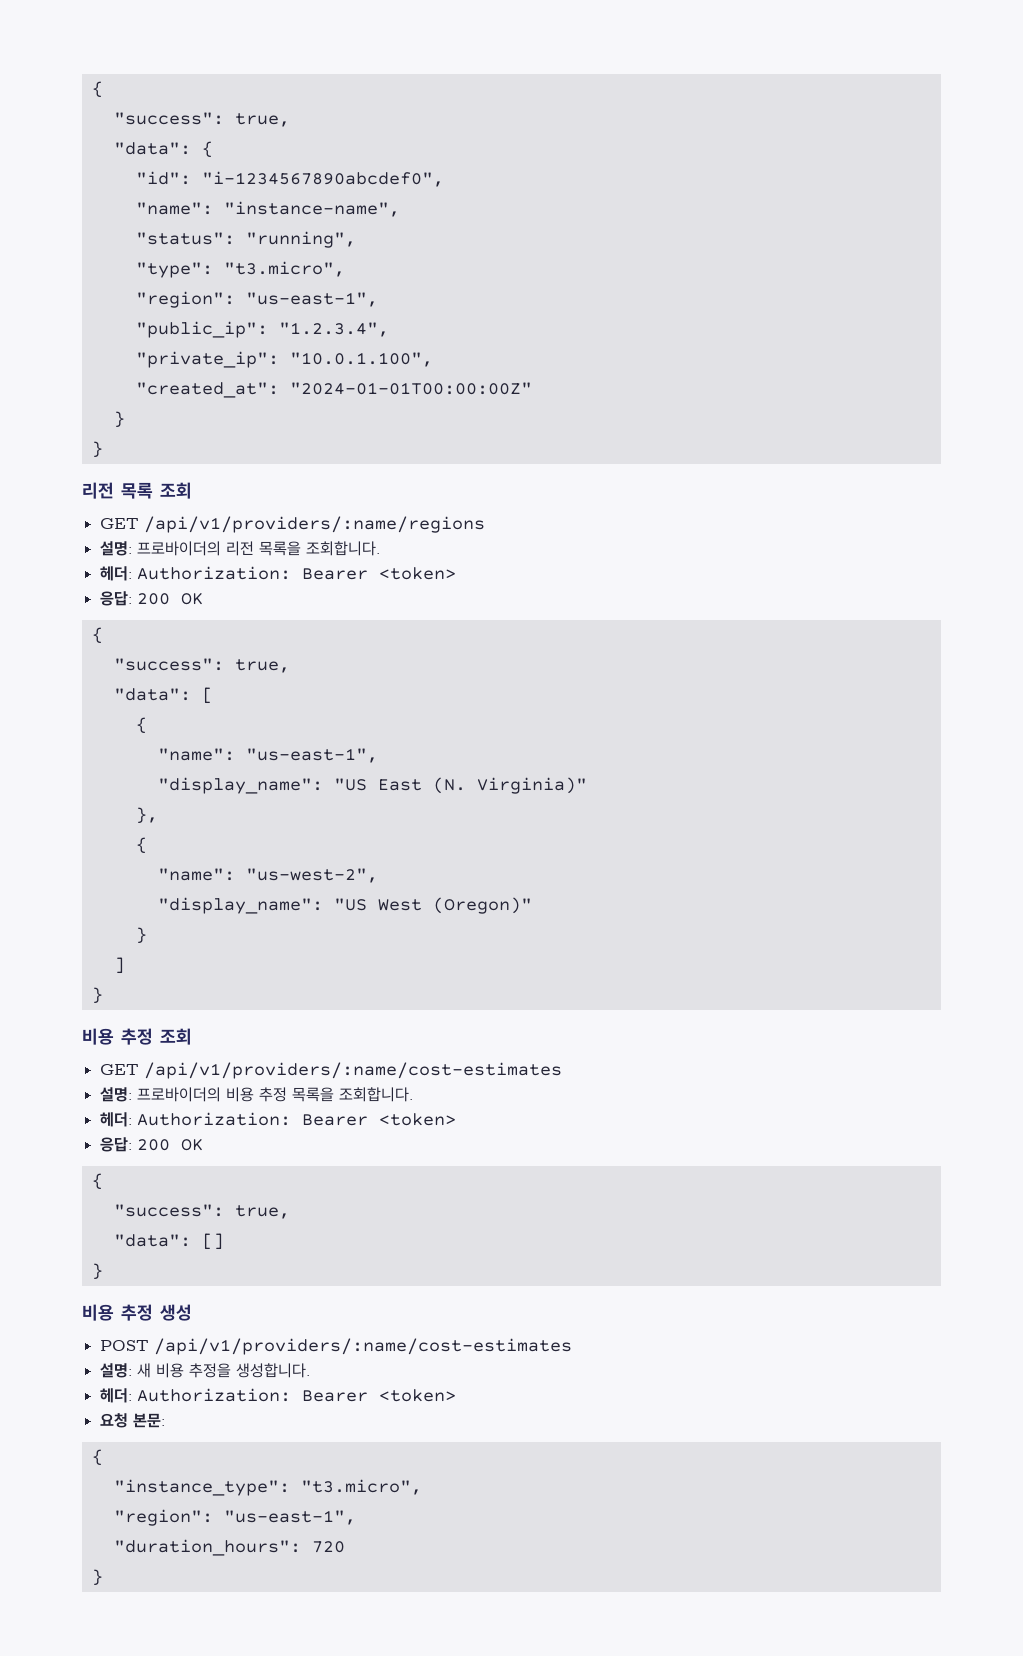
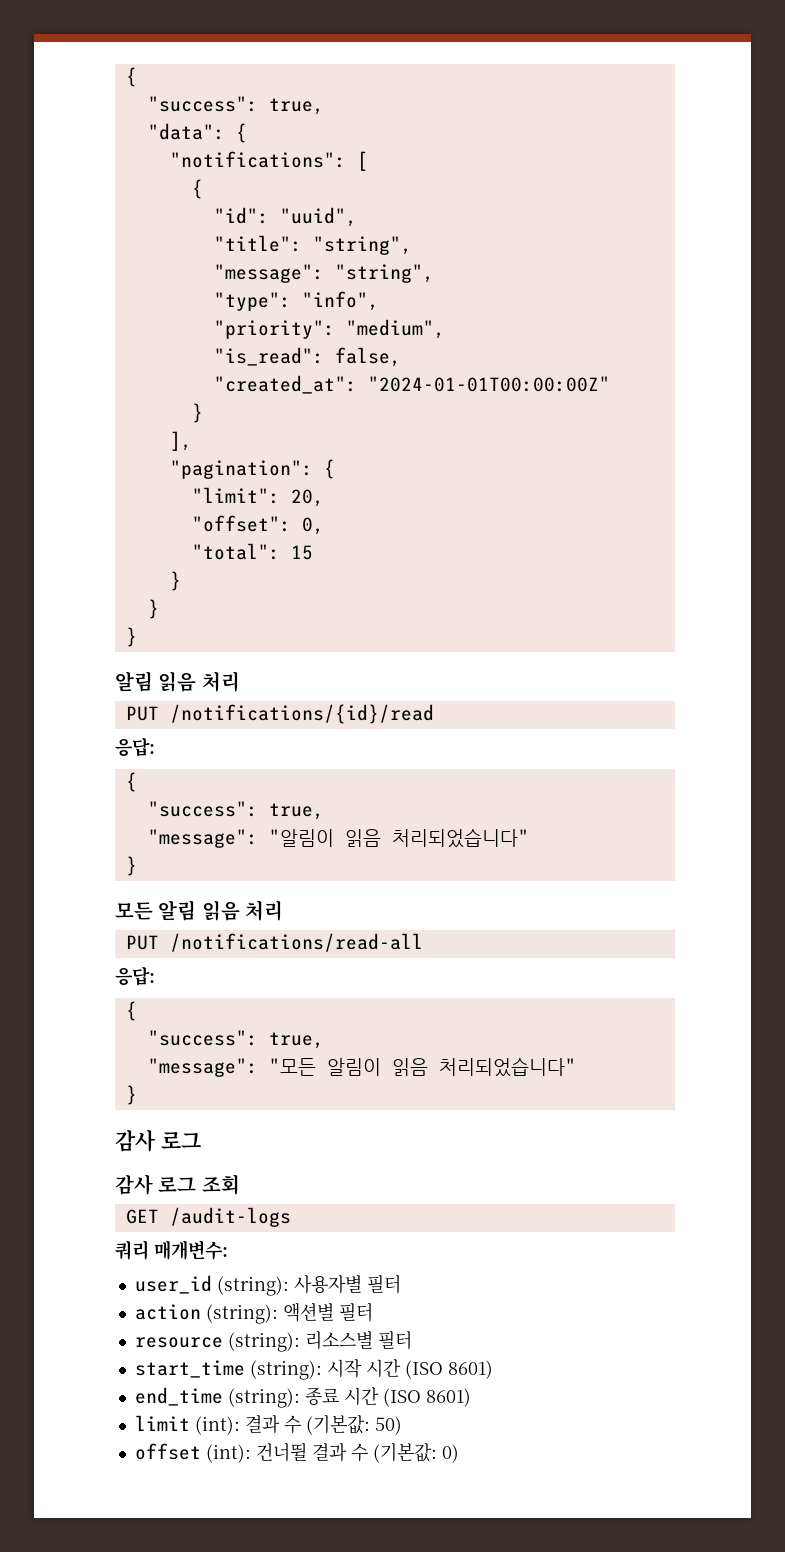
- "id": "i-1234567890abcdef0",
- "name": "instance-name",
- "status": "running",
- "type": "t3.micro",
- "region": "us-east-1",
- "public_ip": "1.2.3.4",
- "private_ip": "10.0.1.100",
+ "notifications": [
+ {
+ "id": "uuid",
+ "title": "string",
+ "message": "string",
+ "type": "info",
+ "priority": "medium",
+ "is_read": false,
  "created_at": "2024-01-01T00:00:00Z"
  }
+ ],
+ "pagination": {
+ "limit": 20,
+ "offset": 0,
+ "total": 15
  }
- 리전 목록 조회
- GET /api/v1/providers/:name/regions
- 설명: 프로바이더의 리전 목록을 조회합니다.
- 헤더: Authorization: Bearer <token>
- 응답: 200 OK
+ }
+ }
+ 알림 읽음 처리
+ PUT /notifications/{id}/read
+ 응답:
  {
  "success": true,
- "data": [
- {
- "name": "us-east-1",
- "display_name": "US East (N. Virginia)"
- },
- {
- "name": "us-west-2",
- "display_name": "US West (Oregon)"
+ "message": "알림이 읽음 처리되었습니다"
  }
- ]
- }
- 비용 추정 조회
- GET /api/v1/providers/:name/cost-estimates
- 설명: 프로바이더의 비용 추정 목록을 조회합니다.
- 헤더: Authorization: Bearer <token>
- 응답: 200 OK
+ 모든 알림 읽음 처리
+ PUT /notifications/read-all
+ 응답:
  {
  "success": true,
- "data": []
+ "message": "모든 알림이 읽음 처리되었습니다"
  }
- 비용 추정 생성
- POST /api/v1/providers/:name/cost-estimates
- 설명: 새 비용 추정을 생성합니다.
- 헤더: Authorization: Bearer <token>
- 요청 본문:
- {
- "instance_type": "t3.micro",
- "region": "us-east-1",
- "duration_hours": 720
- }
+ 감사 로그
+ 감사 로그 조회
+ GET /audit-logs
+ 쿼리 매개변수:
+ user_id (string): 사용자별 필터
+ action (string): 액션별 필터
+ resource (string): 리소스별 필터
+ start_time (string): 시작 시간 (ISO 8601)
+ end_time (string): 종료 시간 (ISO 8601)
+ limit (int): 결과 수 (기본값: 50)
+ offset (int): 건너뛸 결과 수 (기본값: 0)

